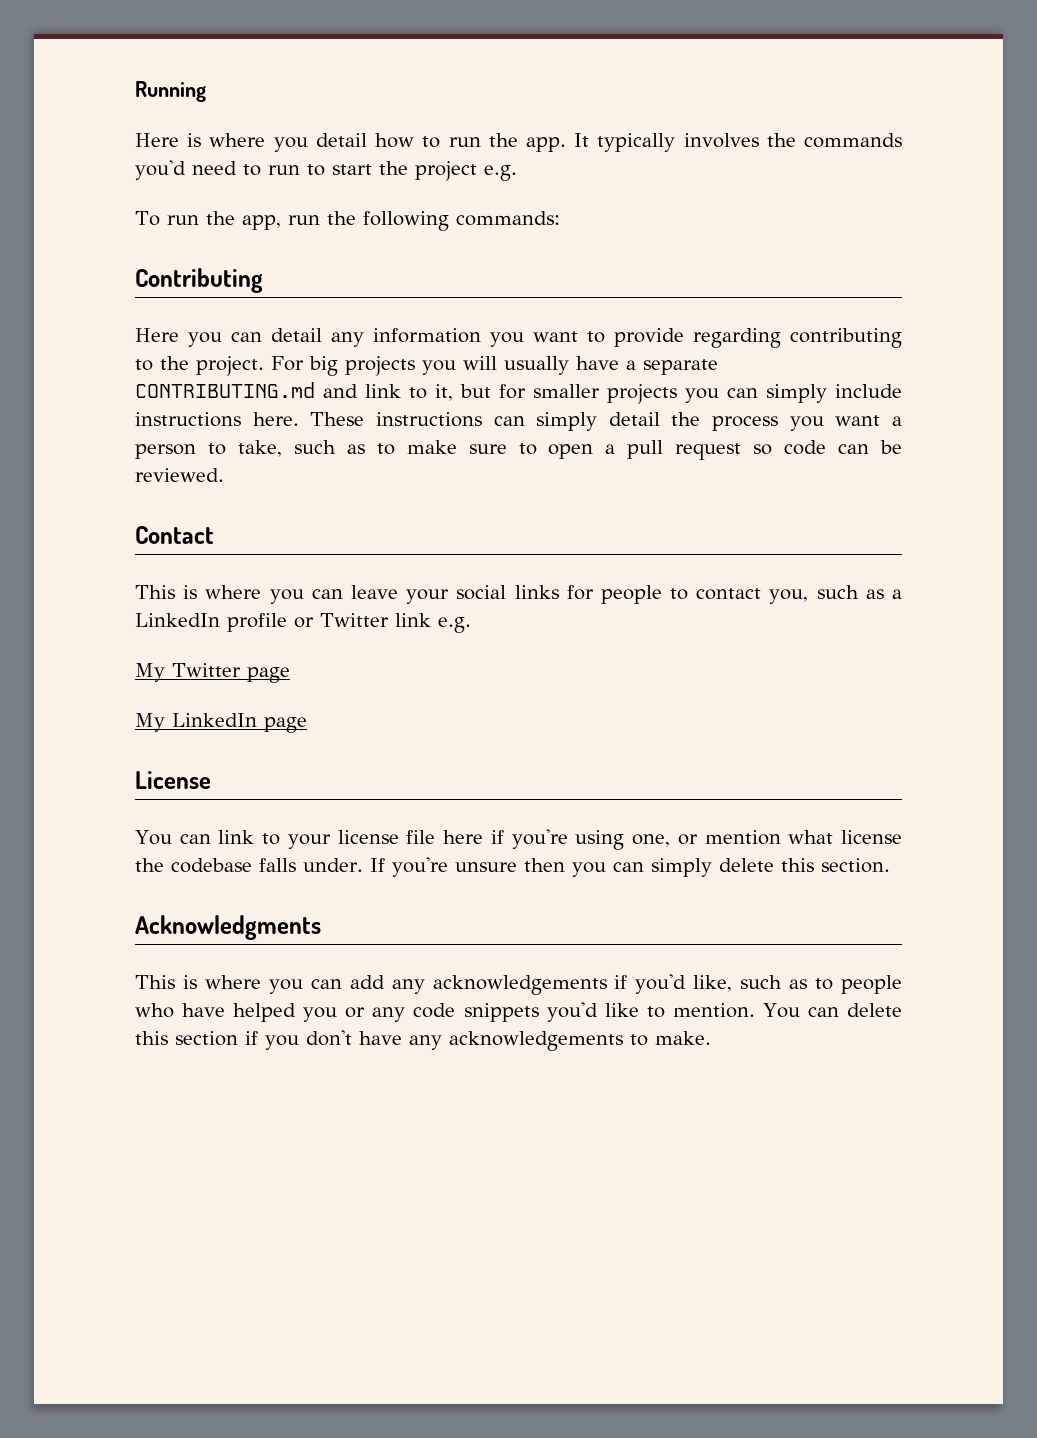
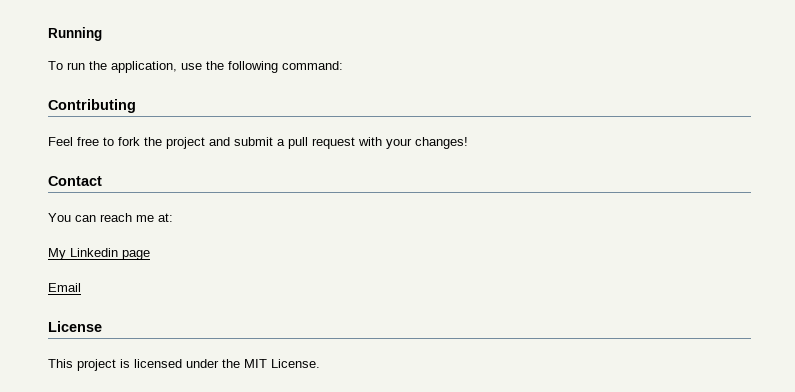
- Here is where you detail how to run the app. It typically involves the commands you'd need to run to start the project e.g.
- To run the app, run the following commands:
+ To run the application, use the following command:
- Here you can detail any information you want to provide regarding contributing to the project. For big projects you will usually have a separate CONTRIBUTING.md and link to it, but for smaller projects you can simply include instructions here. These instructions can simply detail the process you want a person to take, such as to make sure to open a pull request so code can be reviewed.
+ Feel free to fork the project and submit a pull request with your changes!
  Contact
- This is where you can leave your social links for people to contact you, such as a LinkedIn profile or Twitter link e.g.
- My Twitter page
- My LinkedIn page
+ You can reach me at:
+ My Linkedin page
+ Email
  License
- You can link to your license file here if you're using one, or mention what license the codebase falls under. If you're unsure then you can simply delete this section.
- Acknowledgments
- This is where you can add any acknowledgements if you'd like, such as to people who have helped you or any code snippets you'd like to mention. You can delete this section if you don't have any acknowledgements to make.
+ This project is licensed under the MIT License.

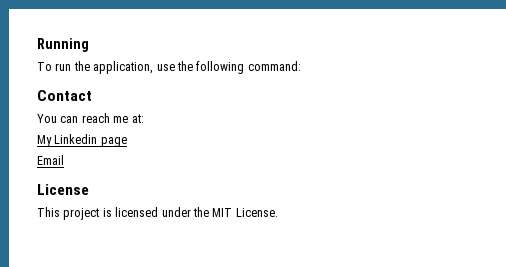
- Contributing
- Feel free to fork the project and submit a pull request with your changes!

